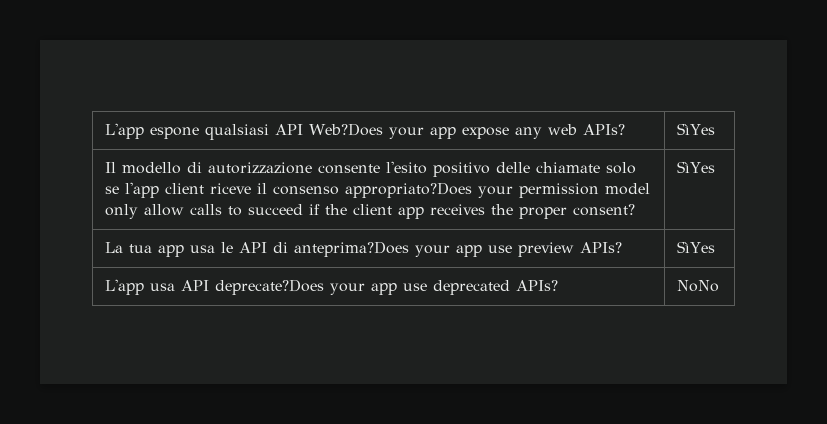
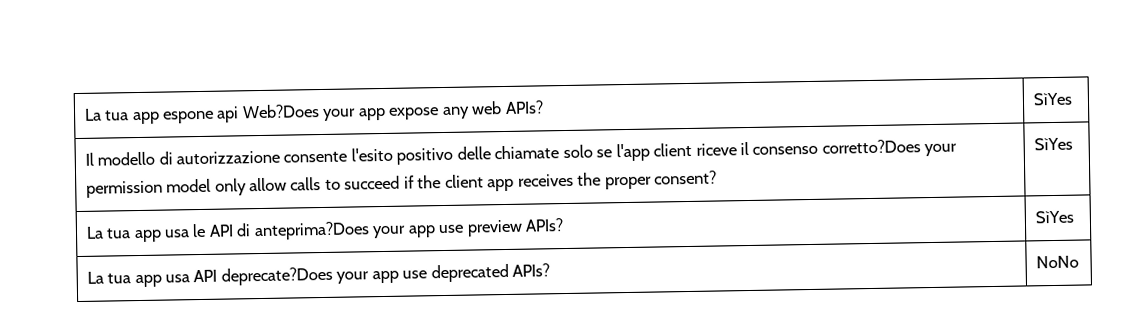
- L'app espone qualsiasi API Web?Does your app expose any web APIs? | SìYes
+ La tua app espone api Web?Does your app expose any web APIs? | SìYes
- Il modello di autorizzazione consente l'esito positivo delle chiamate solo se l'app client riceve il consenso appropriato?Does your permission model only allow calls to succeed if the client app receives the proper consent? | SìYes
+ Il modello di autorizzazione consente l'esito positivo delle chiamate solo se l'app client riceve il consenso corretto?Does your permission model only allow calls to succeed if the client app receives the proper consent? | SìYes
- L'app usa API deprecate?Does your app use deprecated APIs? | NoNo
+ La tua app usa API deprecate?Does your app use deprecated APIs? | NoNo

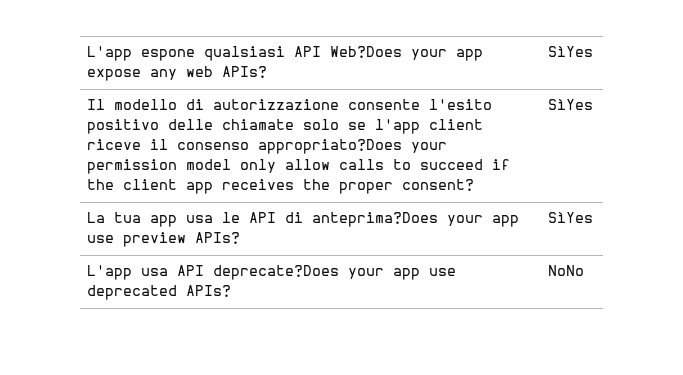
- La tua app espone api Web?Does your app expose any web APIs? | SìYes
+ L'app espone qualsiasi API Web?Does your app expose any web APIs? | SìYes
- Il modello di autorizzazione consente l'esito positivo delle chiamate solo se l'app client riceve il consenso corretto?Does your permission model only allow calls to succeed if the client app receives the proper consent? | SìYes
+ Il modello di autorizzazione consente l'esito positivo delle chiamate solo se l'app client riceve il consenso appropriato?Does your permission model only allow calls to succeed if the client app receives the proper consent? | SìYes
- La tua app usa API deprecate?Does your app use deprecated APIs? | NoNo
+ L'app usa API deprecate?Does your app use deprecated APIs? | NoNo

